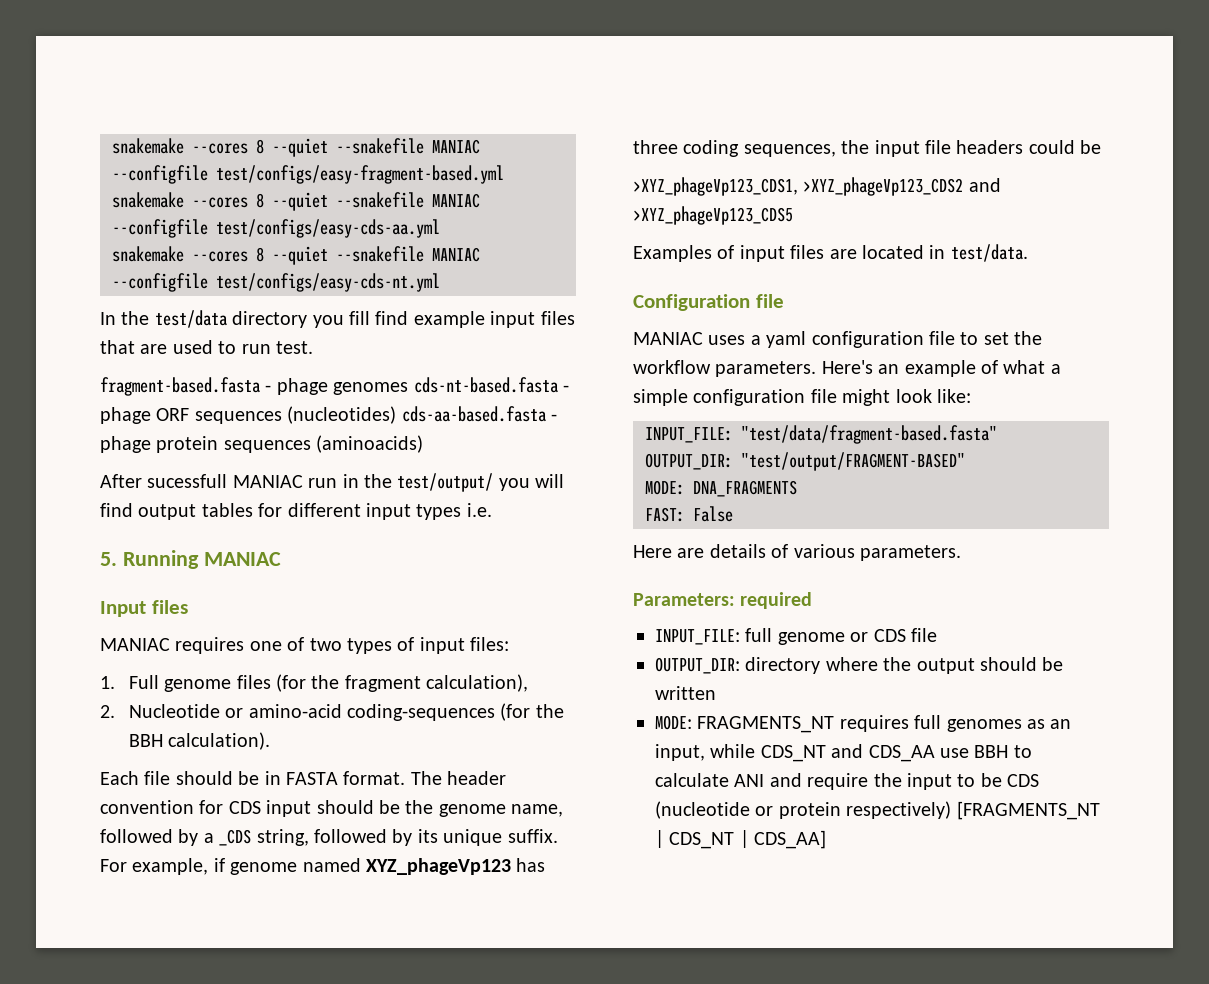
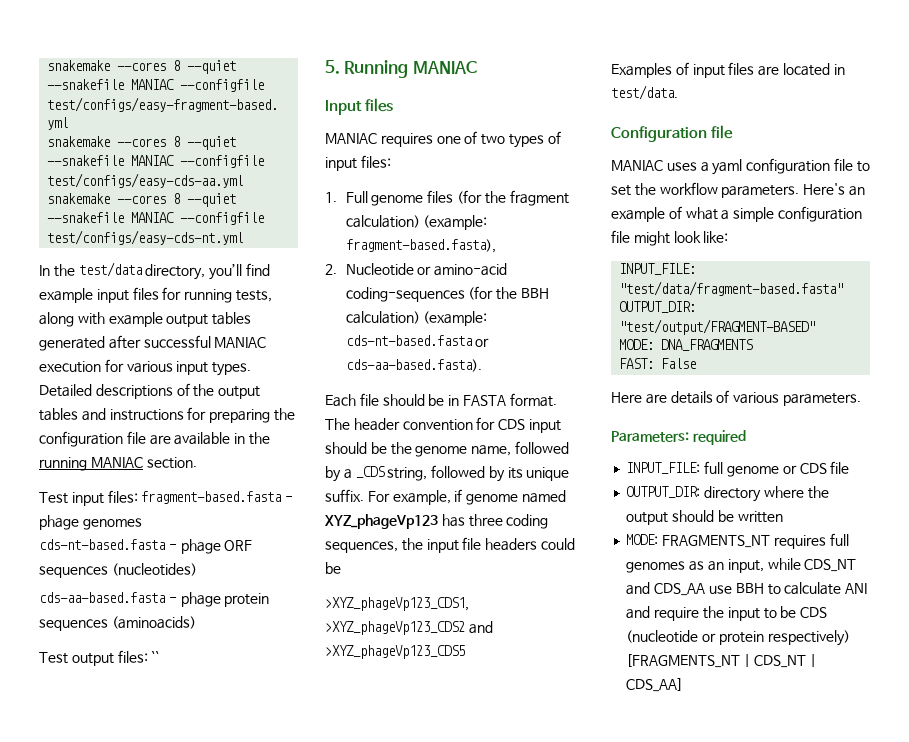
- In the test/data directory you fill find example input files that are used to run test.
- fragment-based.fasta - phage genomes cds-nt-based.fasta - phage ORF sequences (nucleotides) cds-aa-based.fasta - phage protein sequences (aminoacids)
+ In the test/data directory, you’ll find example input files for running tests, along with example output tables generated after successful MANIAC execution for various input types. Detailed descriptions of the output tables and instructions for preparing the configuration file are available in the running MANIAC section.
+ Test input files: fragment-based.fasta - phage genomes
+ cds-nt-based.fasta - phage ORF sequences (nucleotides)
+ cds-aa-based.fasta - phage protein sequences (aminoacids)
- After sucessfull MANIAC run in the test/output/ you will find output tables for different input types i.e.
+ Test output files: ``
- 1. Full genome files (for the fragment calculation),
+ 1. Full genome files (for the fragment calculation) (example: fragment-based.fasta),
- 2. Nucleotide or amino-acid coding-sequences (for the BBH calculation).
+ 2. Nucleotide or amino-acid coding-sequences (for the BBH calculation) (example: cds-nt-based.fasta or cds-aa-based.fasta).

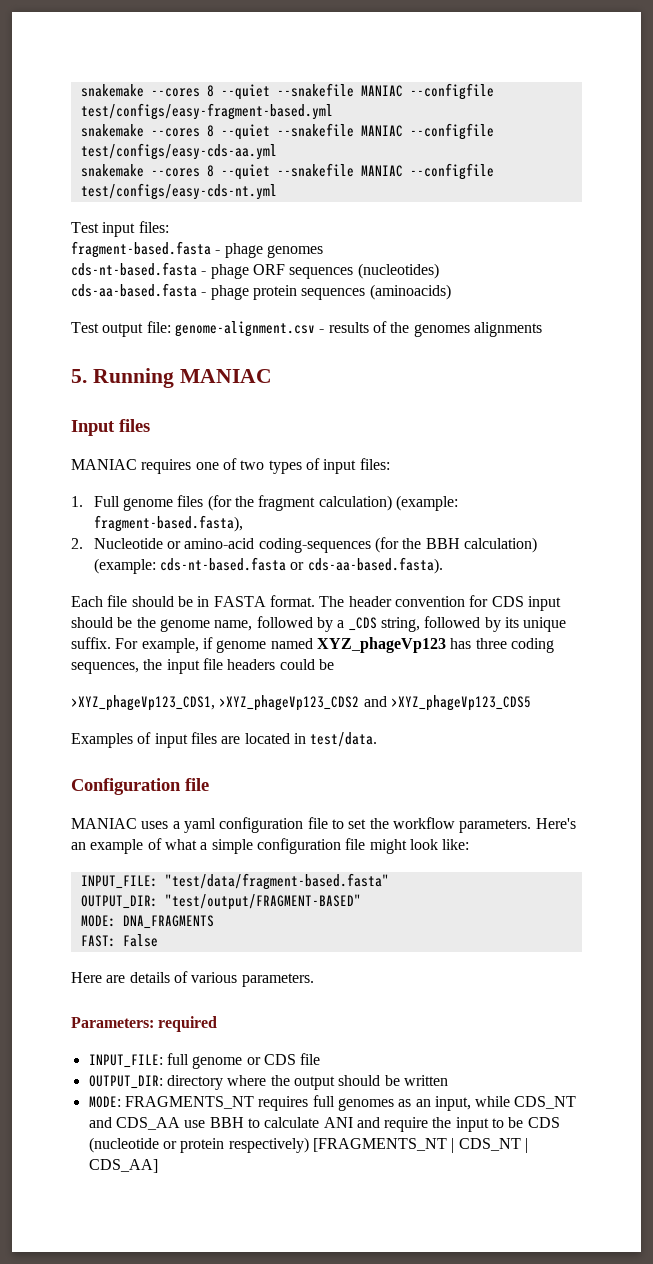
- In the test/data directory, you’ll find example input files for running tests, along with example output tables generated after successful MANIAC execution for various input types. Detailed descriptions of the output tables and instructions for preparing the configuration file are available in the running MANIAC section.
- Test input files: fragment-based.fasta - phage genomes
+ Test input files:
+ fragment-based.fasta - phage genomes
- Test output files: ``
+ Test output file: genome-alignment.csv - results of the genomes alignments

